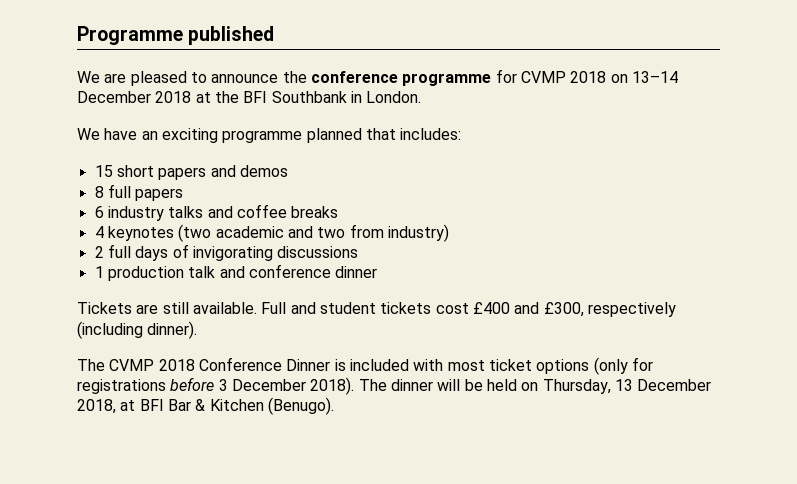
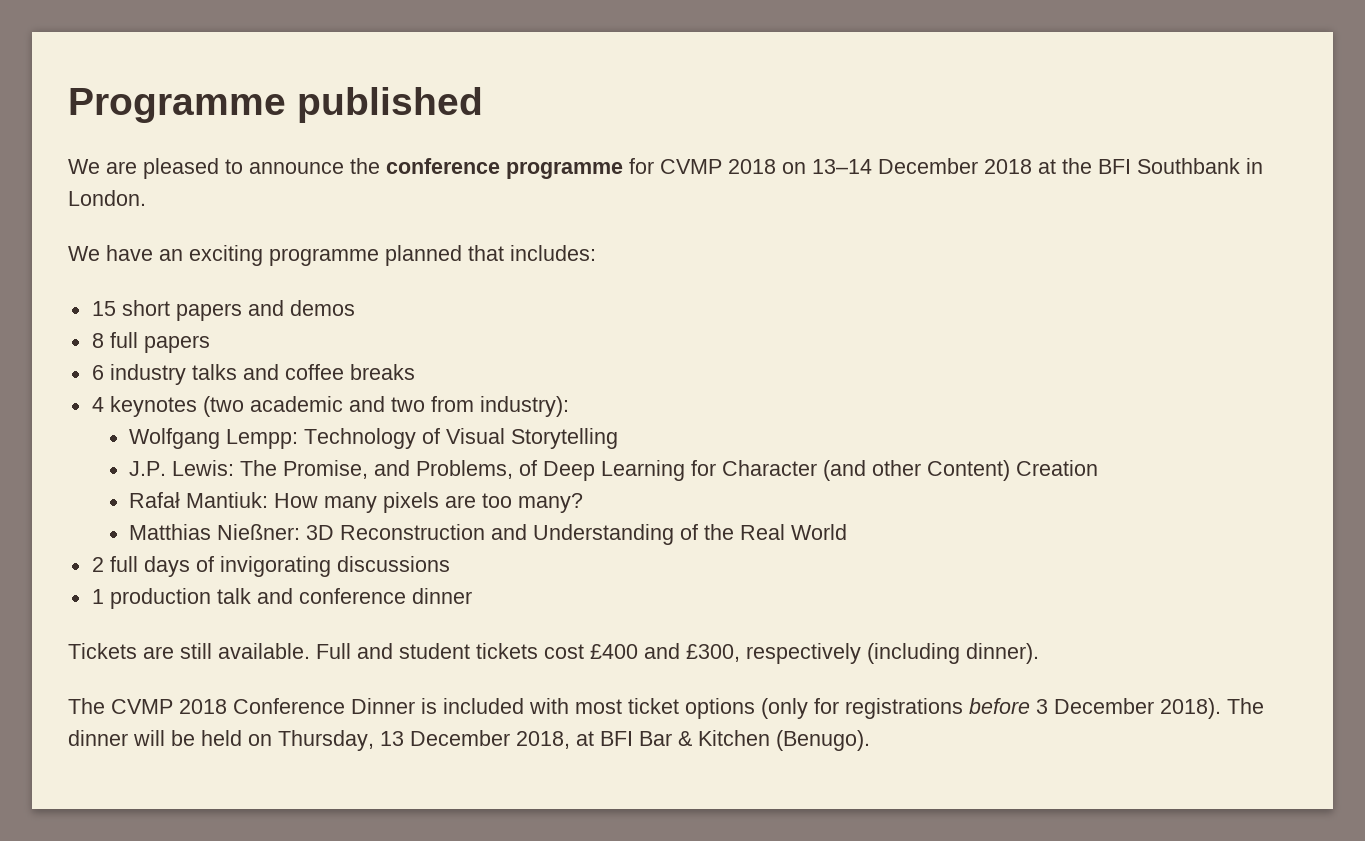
- 4 keynotes (two academic and two from industry)
+ 4 keynotes (two academic and two from industry):
+ Wolfgang Lempp: Technology of Visual Storytelling
+ J.P. Lewis: The Promise, and Problems, of Deep Learning for Character (and other Content) Creation
+ Rafał Mantiuk: How many pixels are too many?
+ Matthias Nießner: 3D Reconstruction and Understanding of the Real World

